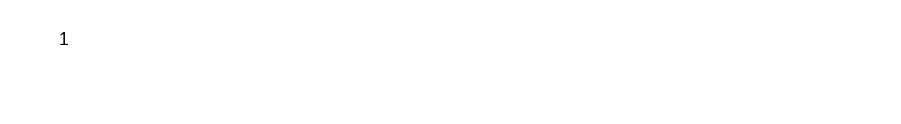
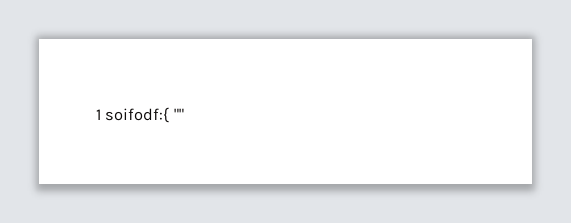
- 1
+ 1 soifodf:{ ""

